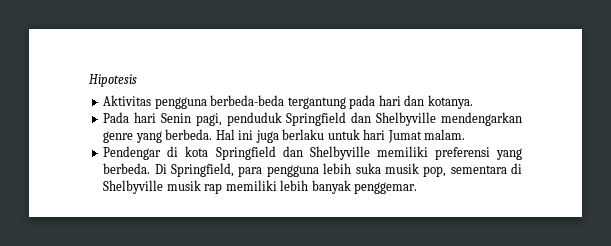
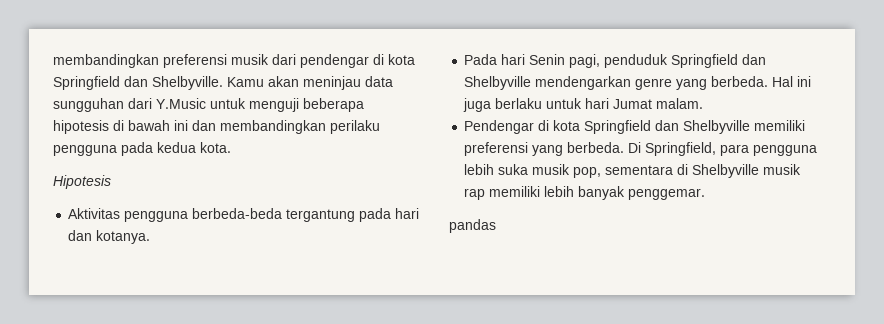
+ membandingkan preferensi musik dari pendengar di kota Springfield dan Shelbyville. Kamu akan meninjau data sungguhan dari Y.Music untuk menguji beberapa hipotesis di bawah ini dan membandingkan perilaku pengguna pada kedua kota.
+ pandas

